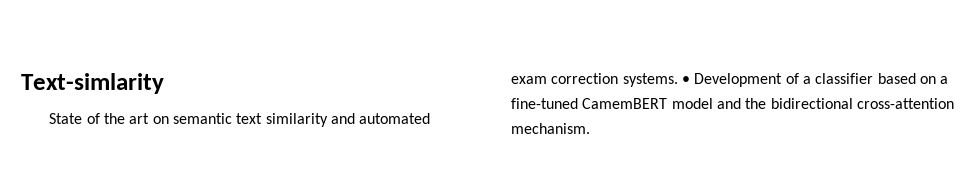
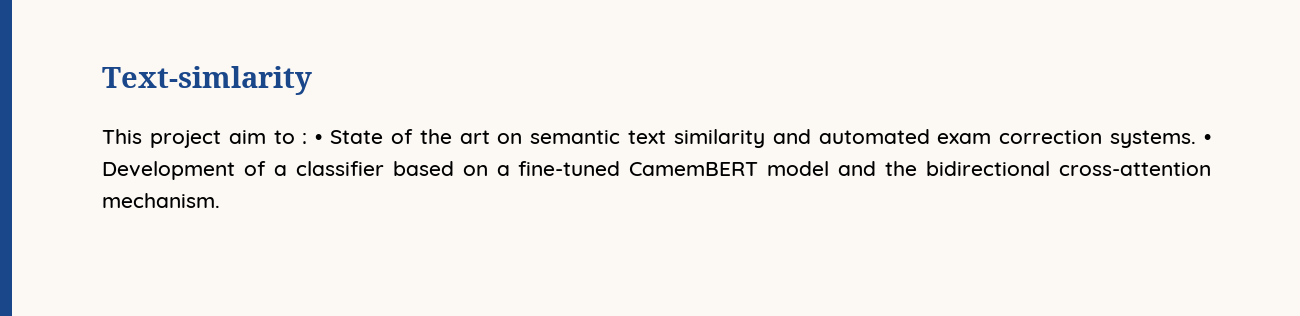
- State of the art on semantic text similarity and automated exam correction systems.
+ This project aim to : • State of the art on semantic text similarity and automated exam correction systems.

